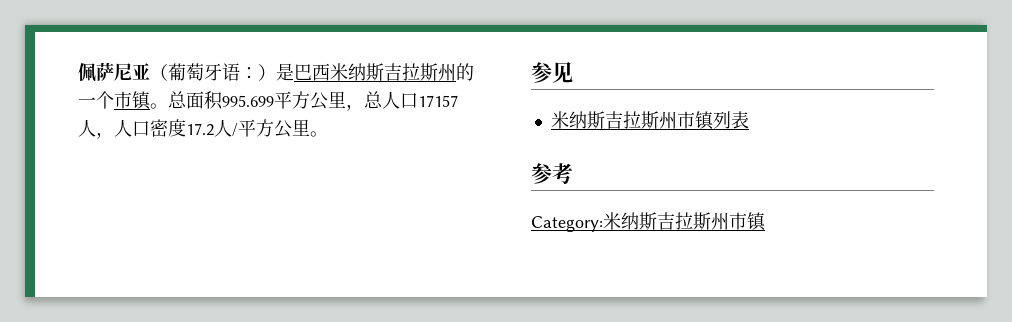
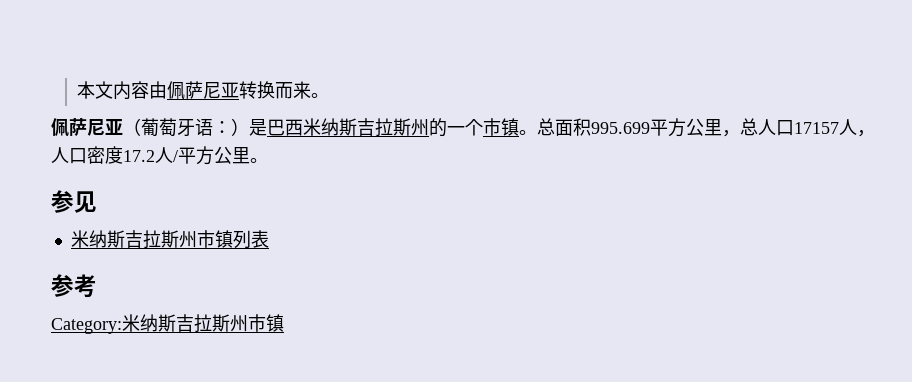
+ 本文内容由佩萨尼亚转换而来。

